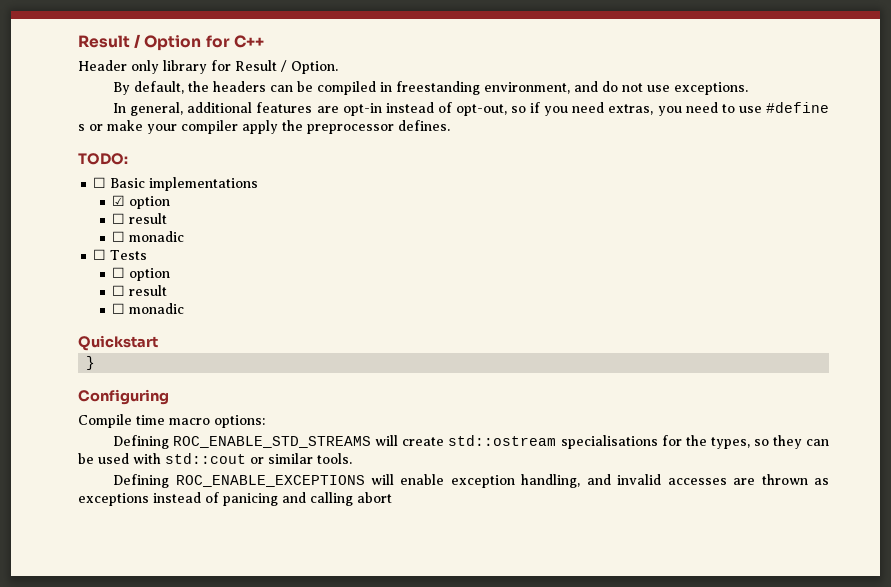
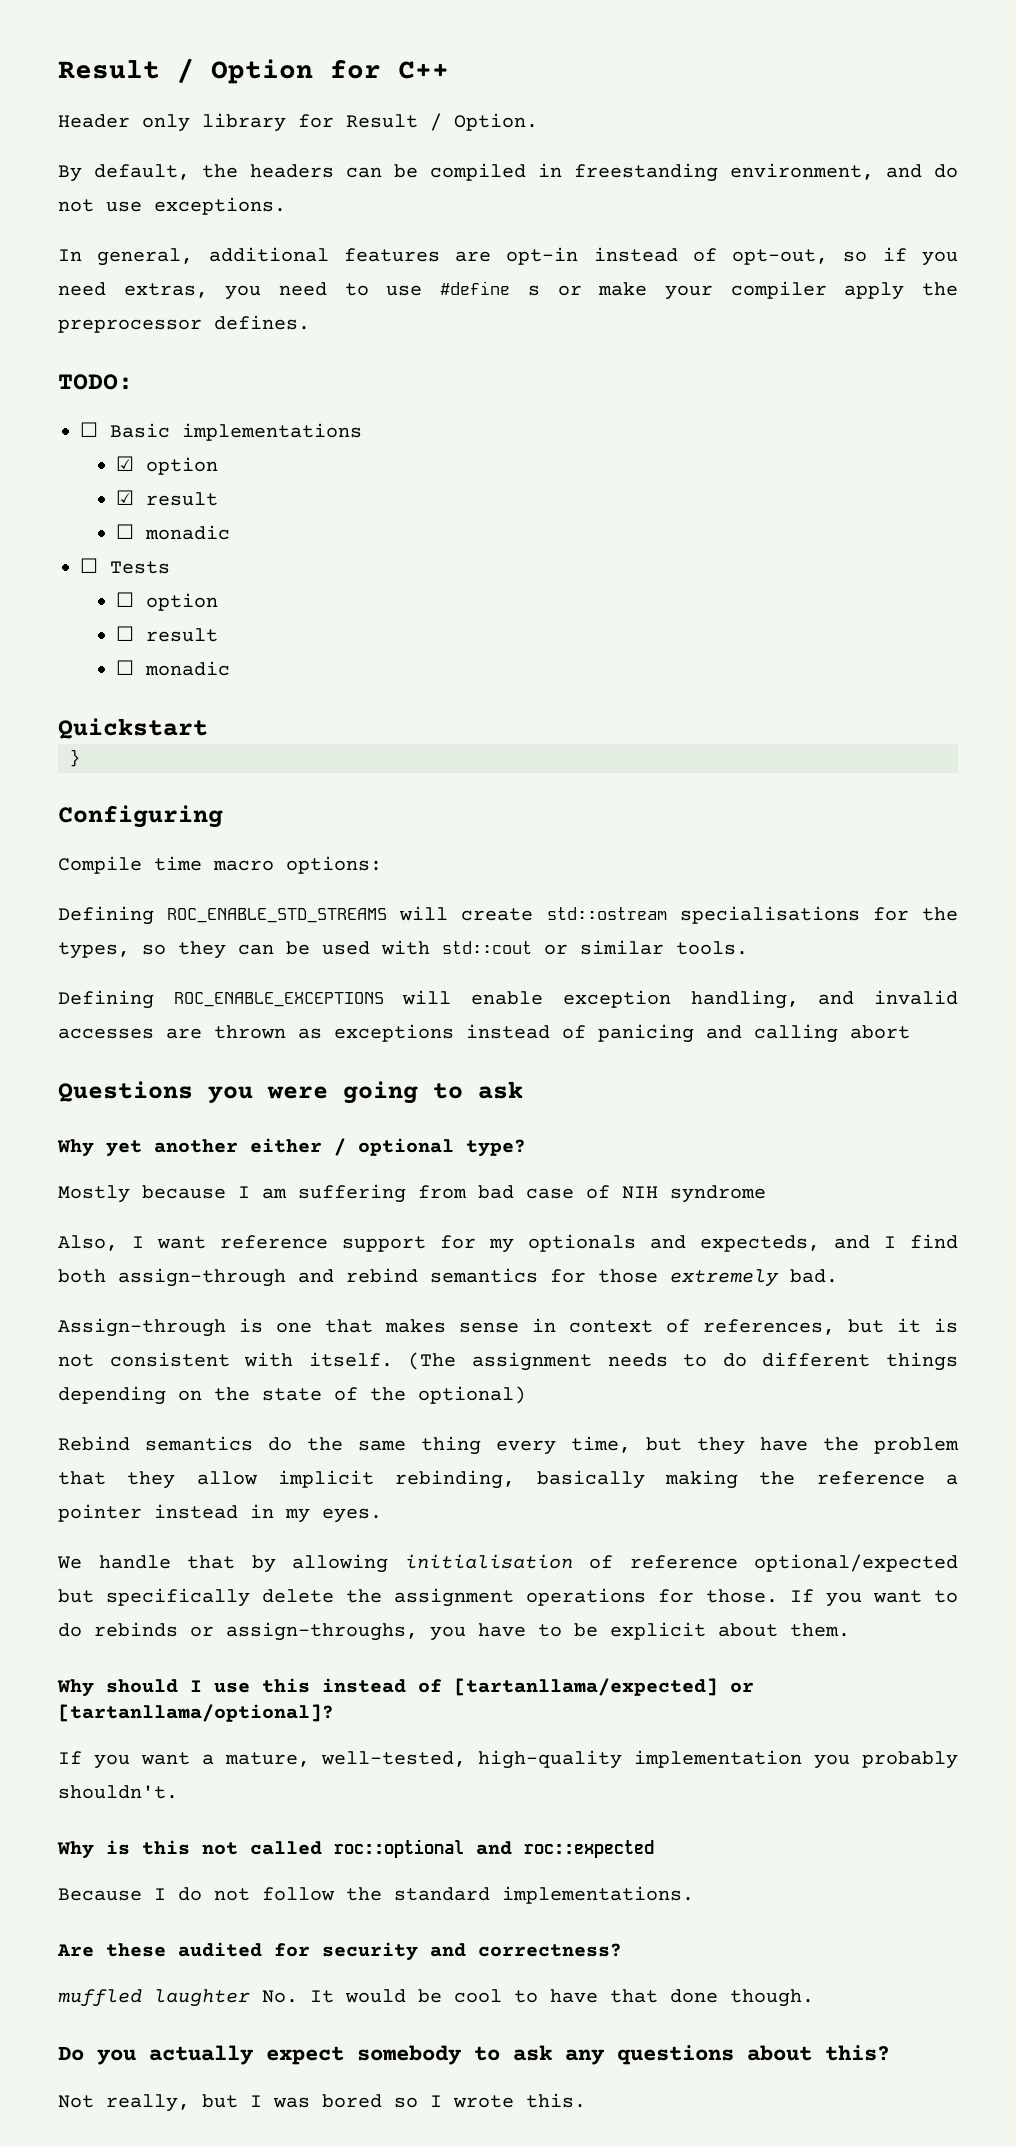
  ☑ option
- ☐ result
+ ☑ result
+ Questions you were going to ask
+ Why yet another either / optional type?
+ Mostly because I am suffering from bad case of NIH syndrome
+ Also, I want reference support for my optionals and expecteds, and I find both assign-through and rebind semantics for those extremely bad.
+ Assign-through is one that makes sense in context of references, but it is not consistent with itself. (The assignment needs to do different things depending on the state of the optional)
+ Rebind semantics do the same thing every time, but they have the problem that they allow implicit rebinding, basically making the reference a pointer instead in my eyes.
+ We handle that by allowing initialisation of reference optional/expected but specifically delete the assignment operations for those. If you want to do rebinds or assign-throughs, you have to be explicit about them.
+ Why should I use this instead of [tartanllama/expected] or [tartanllama/optional]?
+ If you want a mature, well-tested, high-quality implementation you probably shouldn't.
+ Why is this not called roc::optional and roc::expected
+ Because I do not follow the standard implementations.
+ Are these audited for security and correctness?
+ muffled laughter No. It would be cool to have that done though.
+ Do you actually expect somebody to ask any questions about this?
+ Not really, but I was bored so I wrote this.

